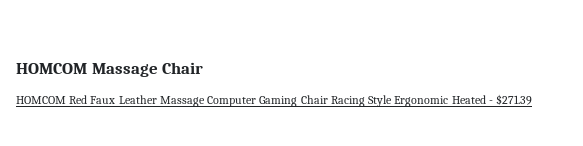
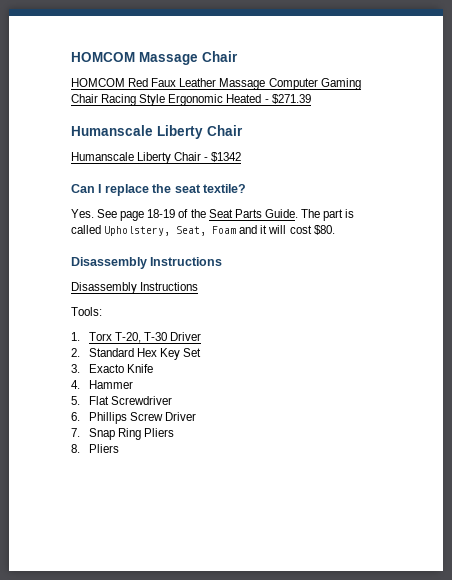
  HOMCOM Red Faux Leather Massage Computer Gaming Chair Racing Style Ergonomic Heated - $271.39
+ Humanscale Liberty Chair
+ Humanscale Liberty Chair - $1342
+ Can I replace the seat textile?
+ Yes. See page 18-19 of the Seat Parts Guide. The part is called Upholstery, Seat, Foam and it will cost $80.
+ Disassembly Instructions
+ Disassembly Instructions
+ Tools:
+ 1. Torx T-20, T-30 Driver
+ 2. Standard Hex Key Set
+ 3. Exacto Knife
+ 4. Hammer
+ 5. Flat Screwdriver
+ 6. Phillips Screw Driver
+ 7. Snap Ring Pliers
+ 8. Pliers

